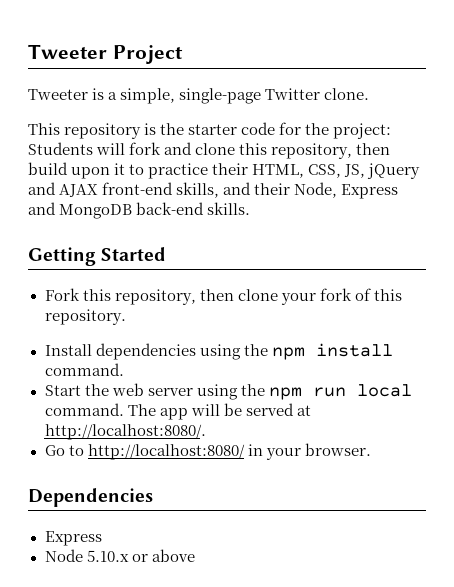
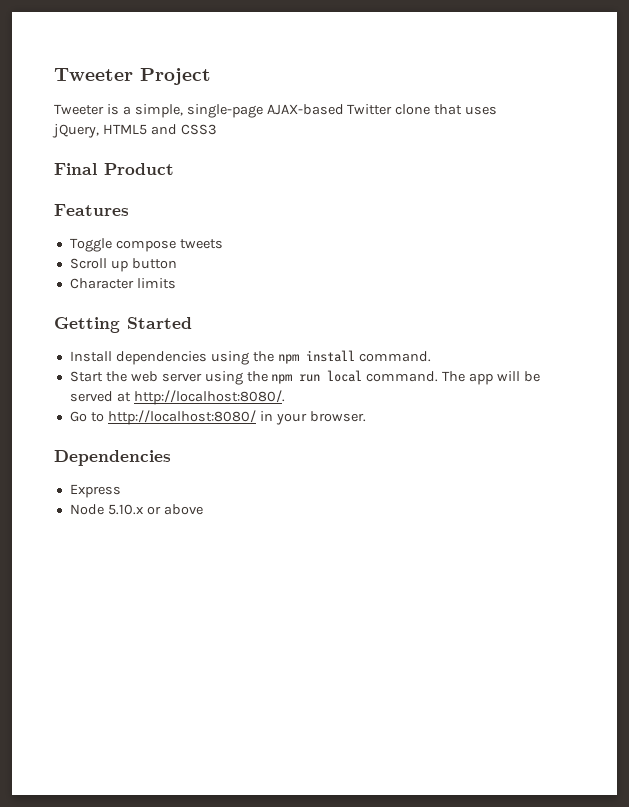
- Tweeter is a simple, single-page Twitter clone.
- This repository is the starter code for the project: Students will fork and clone this repository, then build upon it to practice their HTML, CSS, JS, jQuery and AJAX front-end skills, and their Node, Express and MongoDB back-end skills.
+ Tweeter is a simple, single-page AJAX-based Twitter clone that uses jQuery, HTML5 and CSS3
+ Final Product
+ Features
+ Toggle compose tweets
+ Scroll up button
+ Character limits
  Getting Started
- Fork this repository, then clone your fork of this repository.

